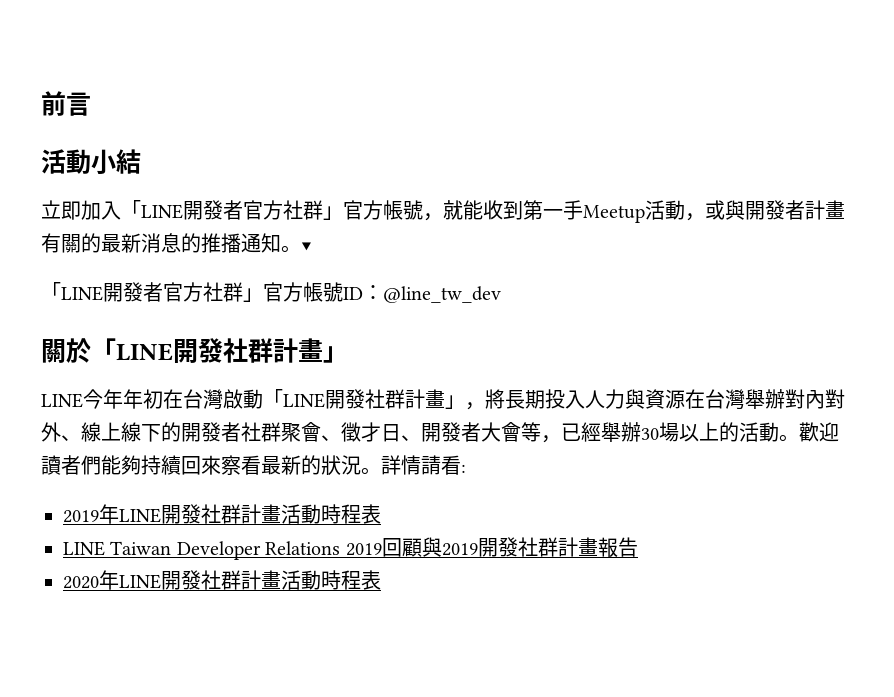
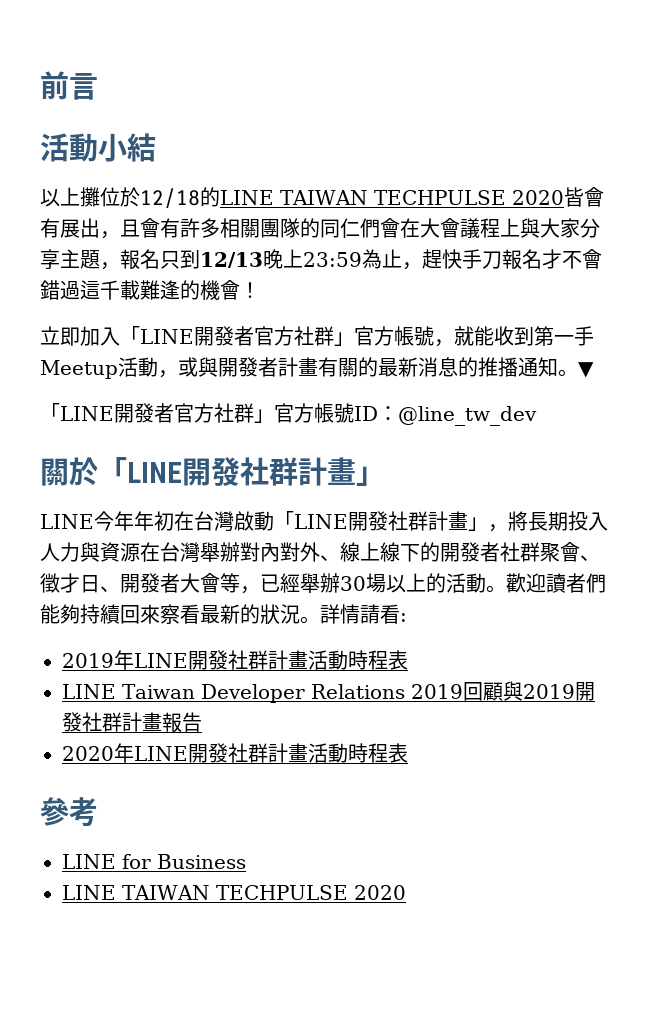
+ 以上攤位於12/18的LINE TAIWAN TECHPULSE 2020皆會有展出，且會有許多相關團隊的同仁們會在大會議程上與大家分享主題，報名只到12/13晚上23:59為止，趕快手刀報名才不會錯過這千載難逢的機會！
+ 參考
+ LINE for Business
+ LINE TAIWAN TECHPULSE 2020

